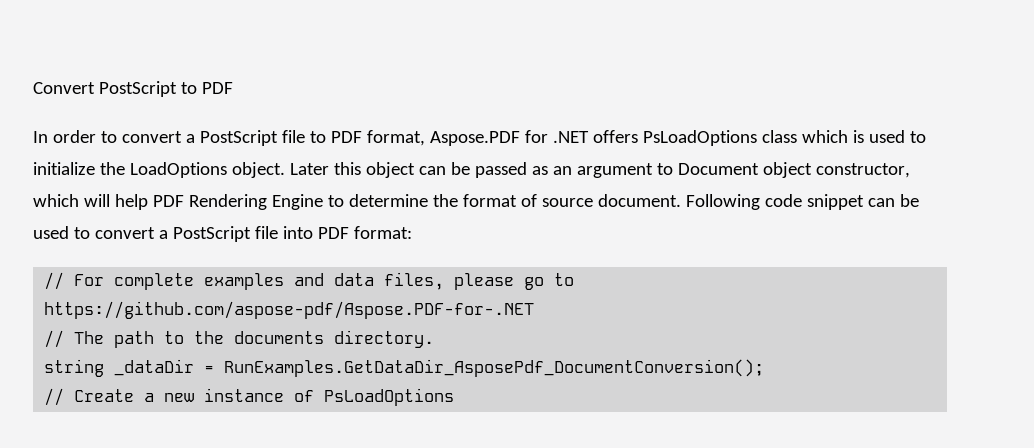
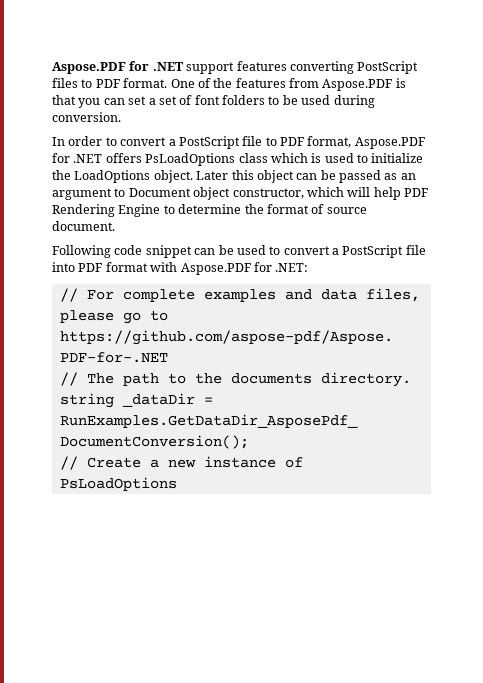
- Convert PostScript to PDF
+ Aspose.PDF for .NET support features converting PostScript files to PDF format. One of the features from Aspose.PDF is that you can set a set of font folders to be used during conversion.
- Later this object can be passed as an argument to Document object constructor, which will help PDF Rendering Engine to determine the format of source document. Following code snippet can be used to convert a PostScript file into PDF format:
+ Later this object can be passed as an argument to Document object constructor, which will help PDF Rendering Engine to determine the format of source document.
+ Following code snippet can be used to convert a PostScript file into PDF format with Aspose.PDF for .NET:

